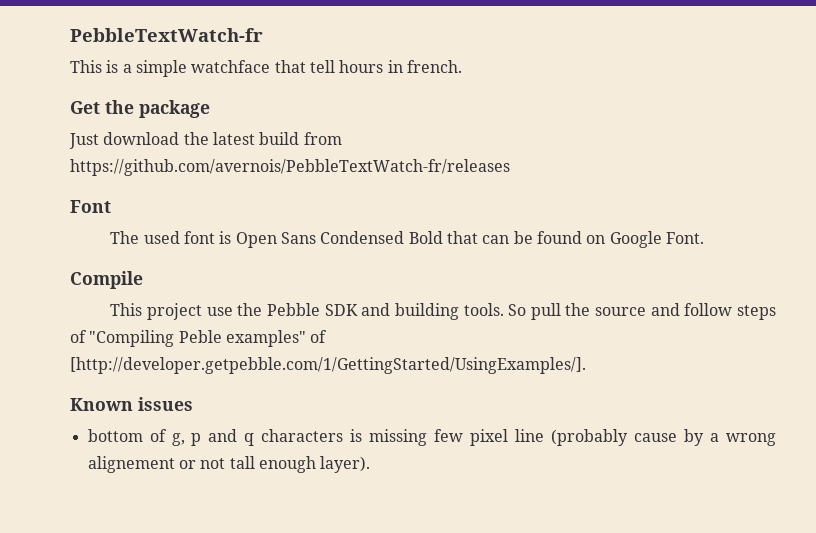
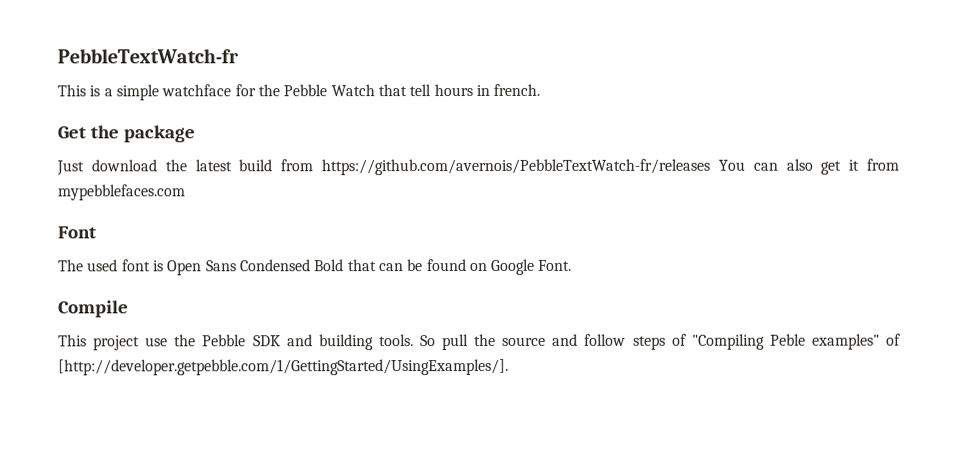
- This is a simple watchface that tell hours in french.
+ This is a simple watchface for the Pebble Watch that tell hours in french.
- Just download the latest build from https://github.com/avernois/PebbleTextWatch-fr/releases
+ Just download the latest build from https://github.com/avernois/PebbleTextWatch-fr/releases You can also get it from mypebblefaces.com
- Known issues
- bottom of g, p and q characters is missing few pixel line (probably cause by a wrong alignement or not tall enough layer).

